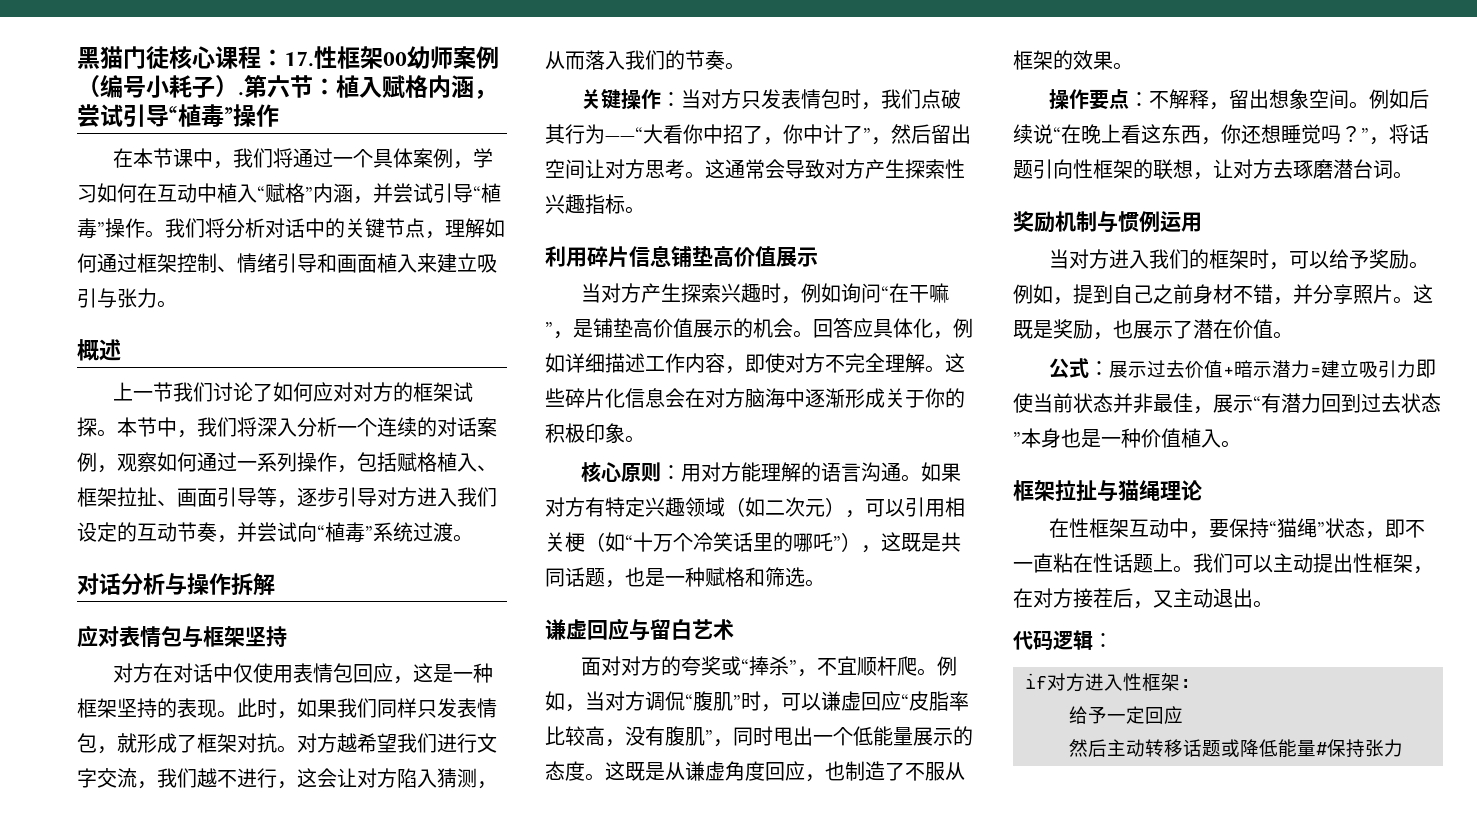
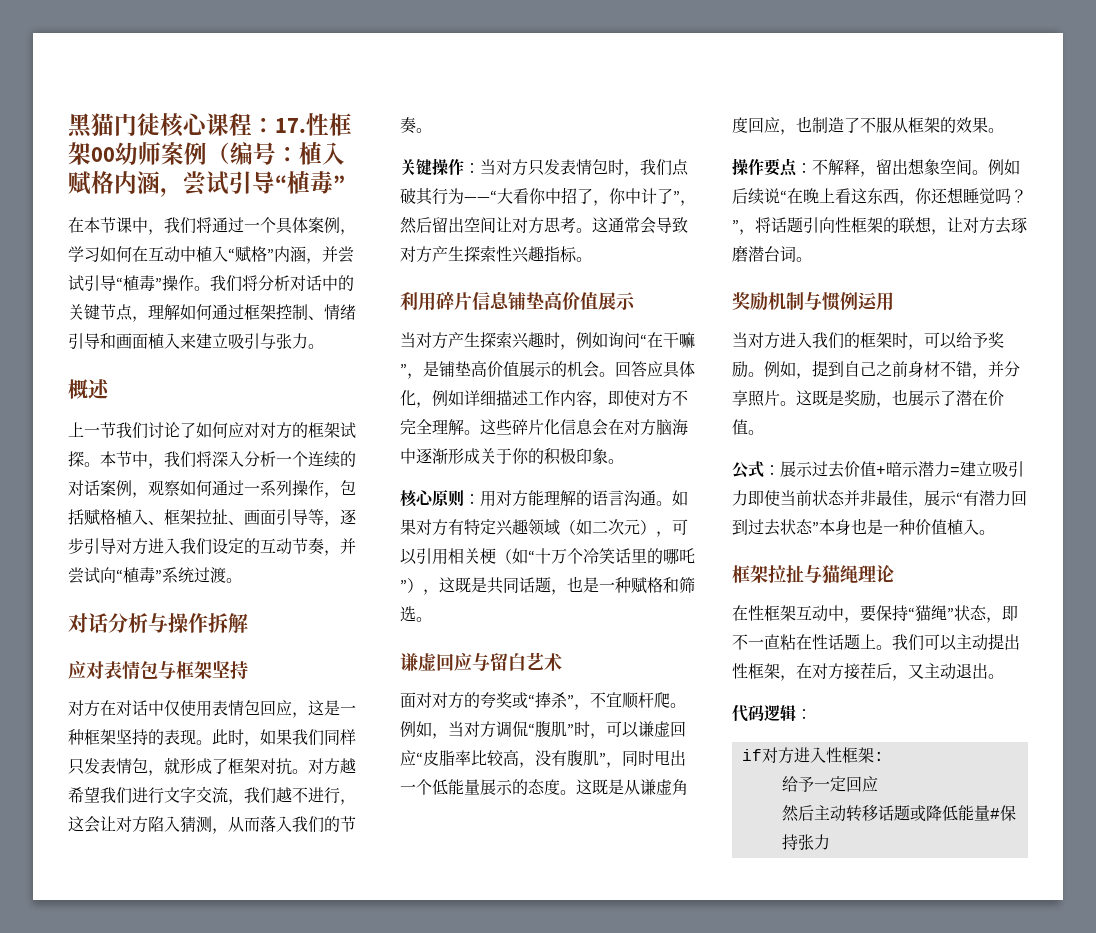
- 黑猫门徒核心课程：17.性框架00幼师案例（编号小耗子）.第六节：植入赋格内涵，尝试引导“植毒”操作
+ 黑猫门徒核心课程：17.性框架00幼师案例（编号：植入赋格内涵，尝试引导“植毒”

